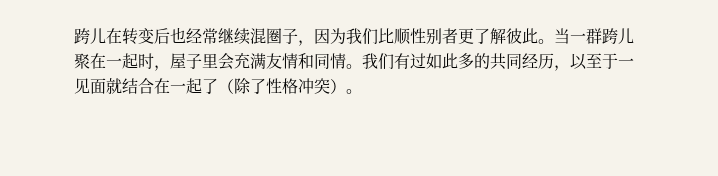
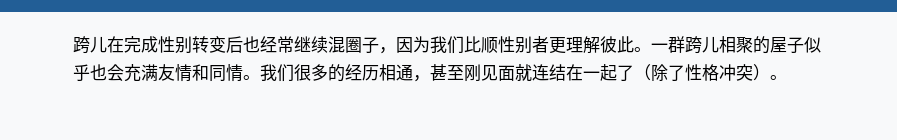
- 跨儿在转变后也经常继续混圈子，因为我们比顺性别者更了解彼此。
+ 跨儿在完成性别转变后也经常继续混圈子，因为我们比顺性别者更理解彼此。
- 当一群跨儿聚在一起时，屋子里会充满友情和同情。
+ 一群跨儿相聚的屋子似乎也会充满友情和同情。
- 我们有过如此多的共同经历，以至于一见面就结合在一起了（除了性格冲突）。
+ 我们很多的经历相通，甚至刚见面就连结在一起了（除了性格冲突）。

